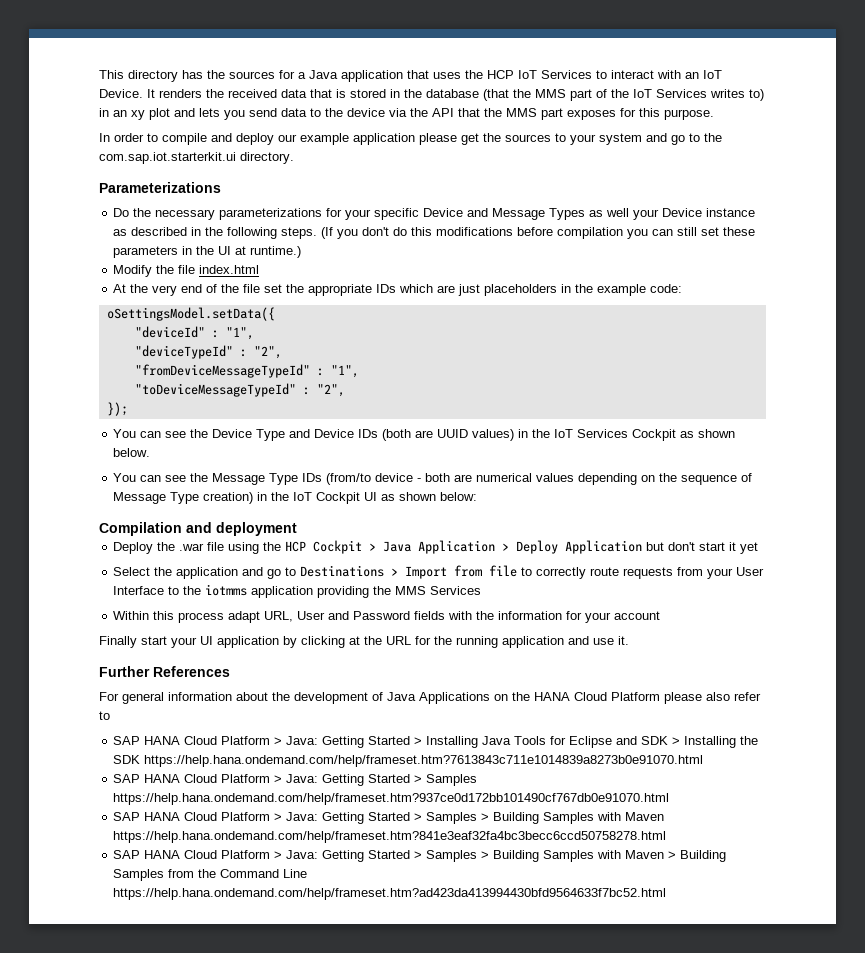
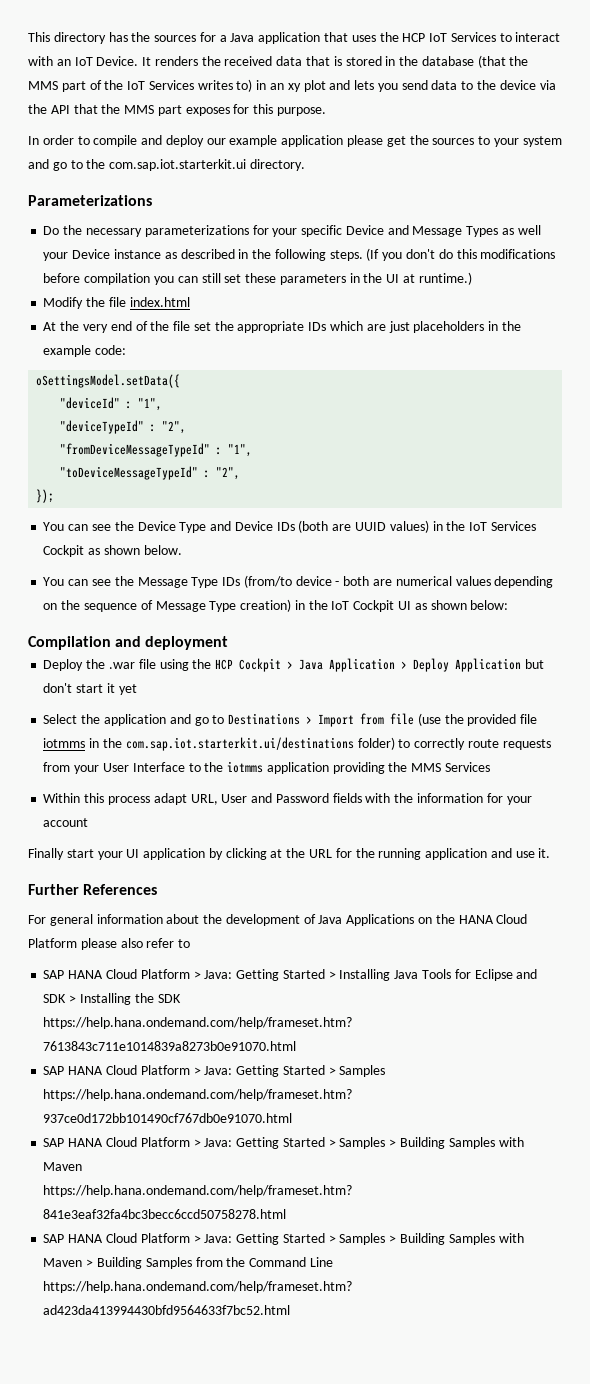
- Select the application and go to Destinations > Import from file to correctly route requests from your User Interface to the iotmms application providing the MMS Services
+ Select the application and go to Destinations > Import from file (use the provided file iotmms in the com.sap.iot.starterkit.ui/destinations folder) to correctly route requests from your User Interface to the iotmms application providing the MMS Services

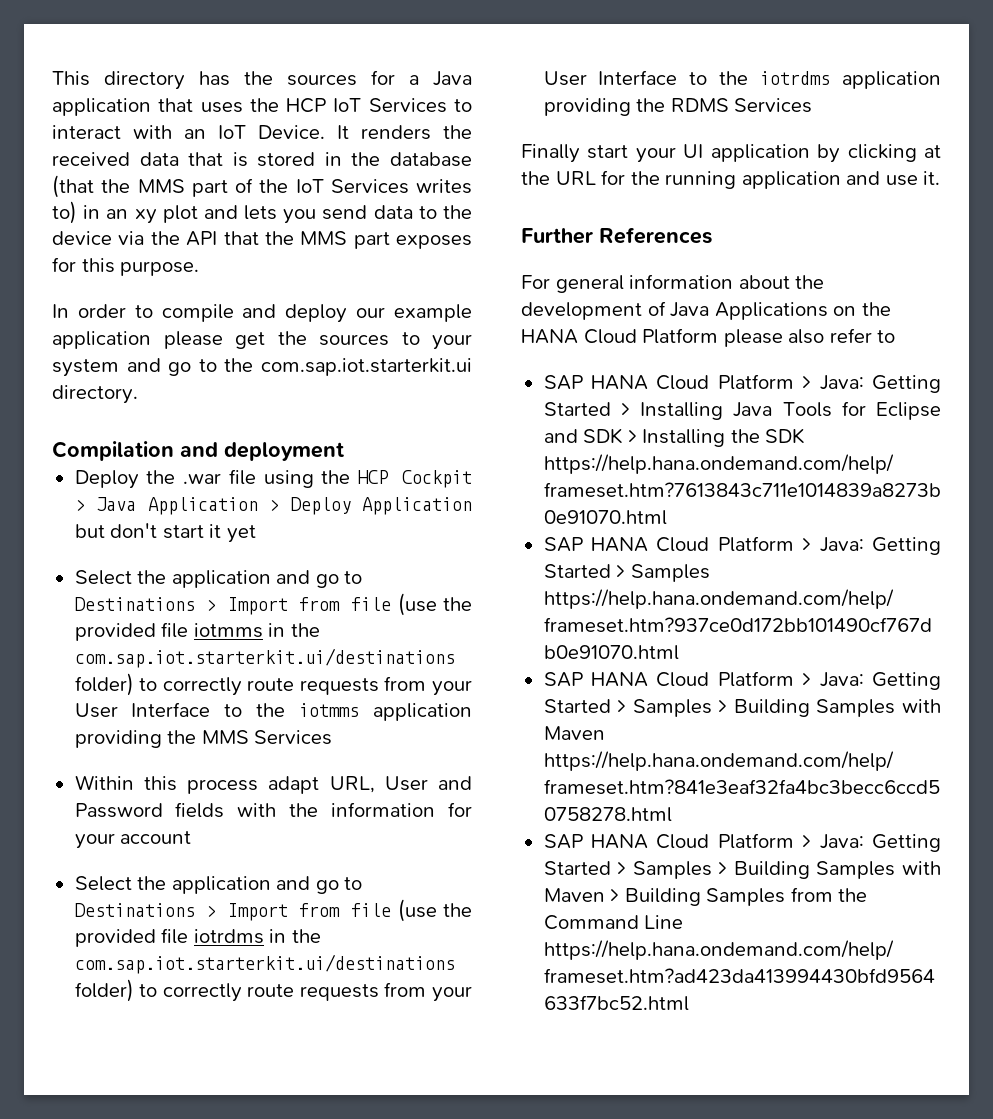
- Parameterizations
- Do the necessary parameterizations for your specific Device and Message Types as well your Device instance as described in the following steps. (If you don't do this modifications before compilation you can still set these parameters in the UI at runtime.)
- Modify the file index.html
- At the very end of the file set the appropriate IDs which are just placeholders in the example code:
- oSettingsModel.setData({
- "deviceId" : "1",
- "deviceTypeId" : "2",
- "fromDeviceMessageTypeId" : "1",
- "toDeviceMessageTypeId" : "2",
- });
- You can see the Device Type and Device IDs (both are UUID values) in the IoT Services Cockpit as shown below.
- You can see the Message Type IDs (from/to device - both are numerical values depending on the sequence of Message Type creation) in the IoT Cockpit UI as shown below:
+ Select the application and go to Destinations > Import from file (use the provided file iotrdms in the com.sap.iot.starterkit.ui/destinations folder) to correctly route requests from your User Interface to the iotrdms application providing the RDMS Services

